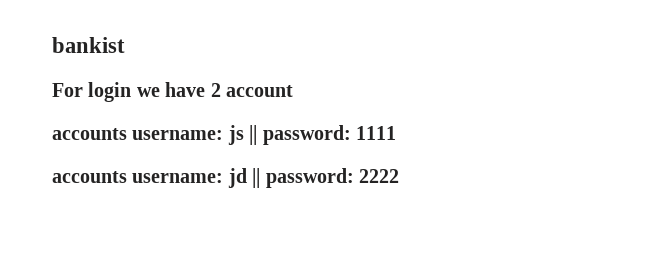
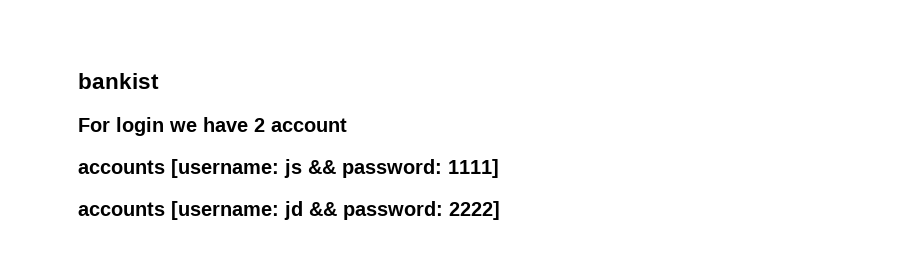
- accounts username: js || password: 1111
- accounts username: jd || password: 2222
+ accounts [username: js && password: 1111]
+ accounts [username: jd && password: 2222]

